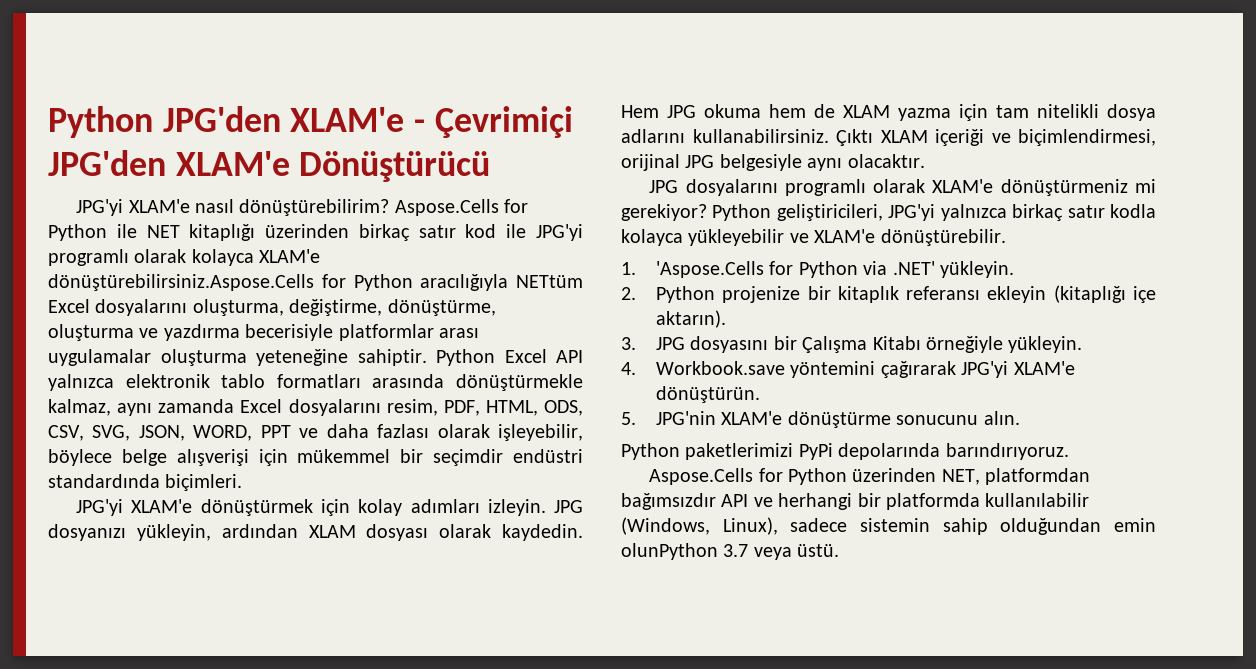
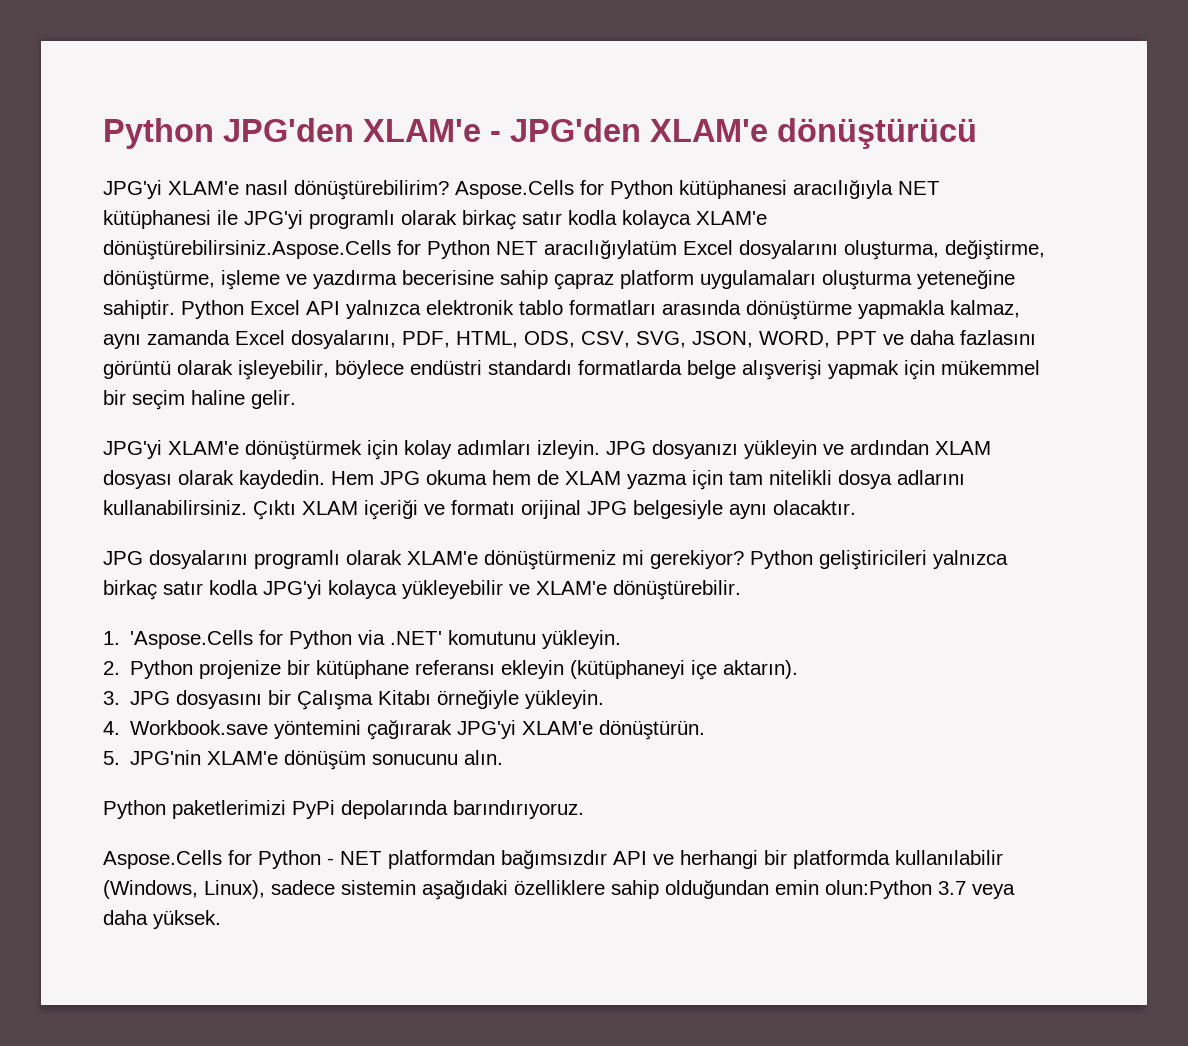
- Python JPG'den XLAM'e - Çevrimiçi JPG'den XLAM'e Dönüştürücü
+ Python JPG'den XLAM'e - JPG'den XLAM'e dönüştürücü
- Aspose.Cells for Python ile NET kitaplığı üzerinden birkaç satır kod ile JPG'yi programlı olarak kolayca XLAM'e dönüştürebilirsiniz.Aspose.Cells for Python aracılığıyla NETtüm Excel dosyalarını oluşturma, değiştirme, dönüştürme, oluşturma ve yazdırma becerisiyle platformlar arası uygulamalar oluşturma yeteneğine sahiptir.
+ Aspose.Cells for Python kütüphanesi aracılığıyla NET kütüphanesi ile JPG'yi programlı olarak birkaç satır kodla kolayca XLAM'e dönüştürebilirsiniz.Aspose.Cells for Python NET aracılığıylatüm Excel dosyalarını oluşturma, değiştirme, dönüştürme, işleme ve yazdırma becerisine sahip çapraz platform uygulamaları oluşturma yeteneğine sahiptir.
- Python Excel API yalnızca elektronik tablo formatları arasında dönüştürmekle kalmaz, aynı zamanda Excel dosyalarını resim, PDF, HTML, ODS, CSV, SVG, JSON, WORD, PPT ve daha fazlası olarak işleyebilir, böylece belge alışverişi için mükemmel bir seçimdir endüstri standardında biçimleri.
+ Python Excel API yalnızca elektronik tablo formatları arasında dönüştürme yapmakla kalmaz, aynı zamanda Excel dosyalarını, PDF, HTML, ODS, CSV, SVG, JSON, WORD, PPT ve daha fazlasını görüntü olarak işleyebilir, böylece endüstri standardı formatlarda belge alışverişi yapmak için mükemmel bir seçim haline gelir.
- JPG dosyanızı yükleyin, ardından XLAM dosyası olarak kaydedin.
+ JPG dosyanızı yükleyin ve ardından XLAM dosyası olarak kaydedin.
- Çıktı XLAM içeriği ve biçimlendirmesi, orijinal JPG belgesiyle aynı olacaktır.
+ Çıktı XLAM içeriği ve formatı orijinal JPG belgesiyle aynı olacaktır.
- Python geliştiricileri, JPG'yi yalnızca birkaç satır kodla kolayca yükleyebilir ve XLAM'e dönüştürebilir.
+ Python geliştiricileri yalnızca birkaç satır kodla JPG'yi kolayca yükleyebilir ve XLAM'e dönüştürebilir.
- 1. 'Aspose.Cells for Python via .NET' yükleyin.
+ 1. 'Aspose.Cells for Python via .NET' komutunu yükleyin.
- 2. Python projenize bir kitaplık referansı ekleyin (kitaplığı içe aktarın).
+ 2. Python projenize bir kütüphane referansı ekleyin (kütüphaneyi içe aktarın).
- 5. JPG'nin XLAM'e dönüştürme sonucunu alın.
+ 5. JPG'nin XLAM'e dönüşüm sonucunu alın.
- Aspose.Cells for Python üzerinden NET, platformdan bağımsızdır API ve herhangi bir platformda kullanılabilir (Windows, Linux), sadece sistemin sahip olduğundan emin olunPython 3.7 veya üstü.
+ Aspose.Cells for Python - NET platformdan bağımsızdır API ve herhangi bir platformda kullanılabilir (Windows, Linux), sadece sistemin aşağıdaki özelliklere sahip olduğundan emin olun:Python 3.7 veya daha yüksek.

